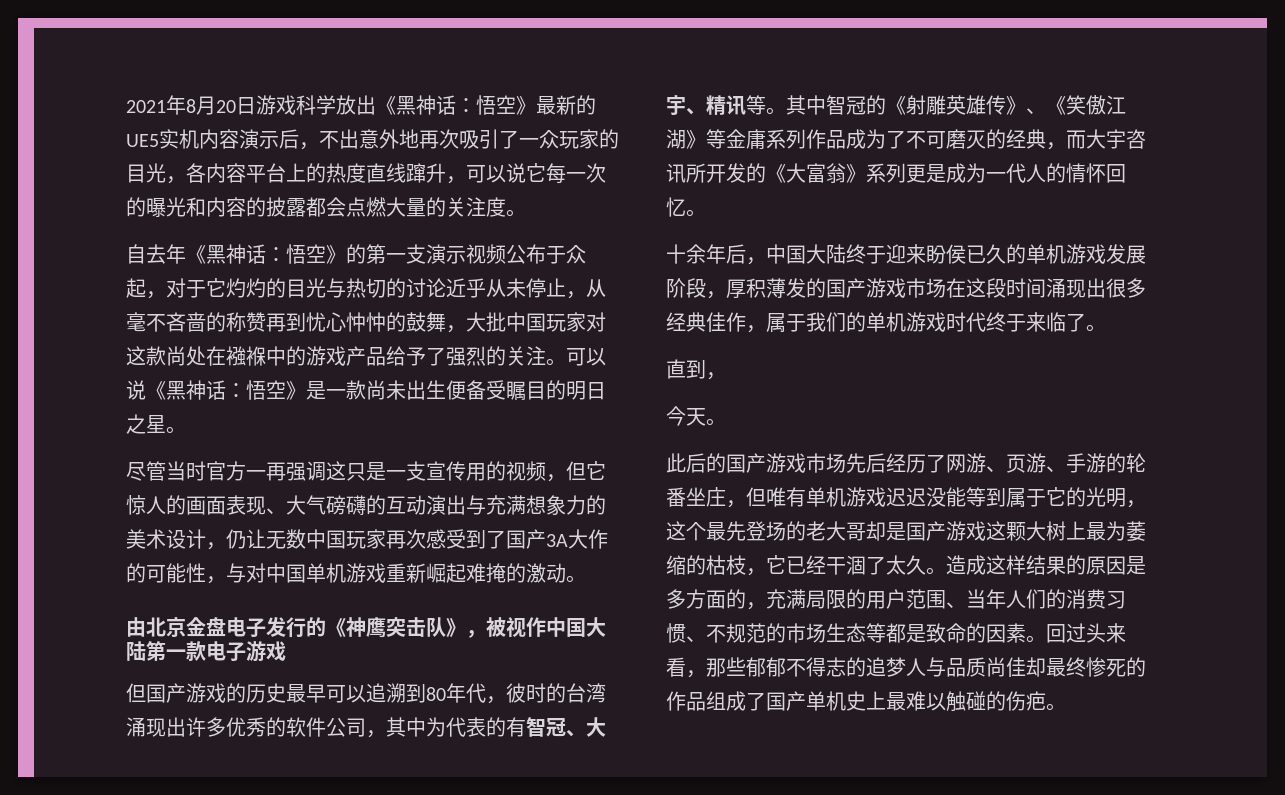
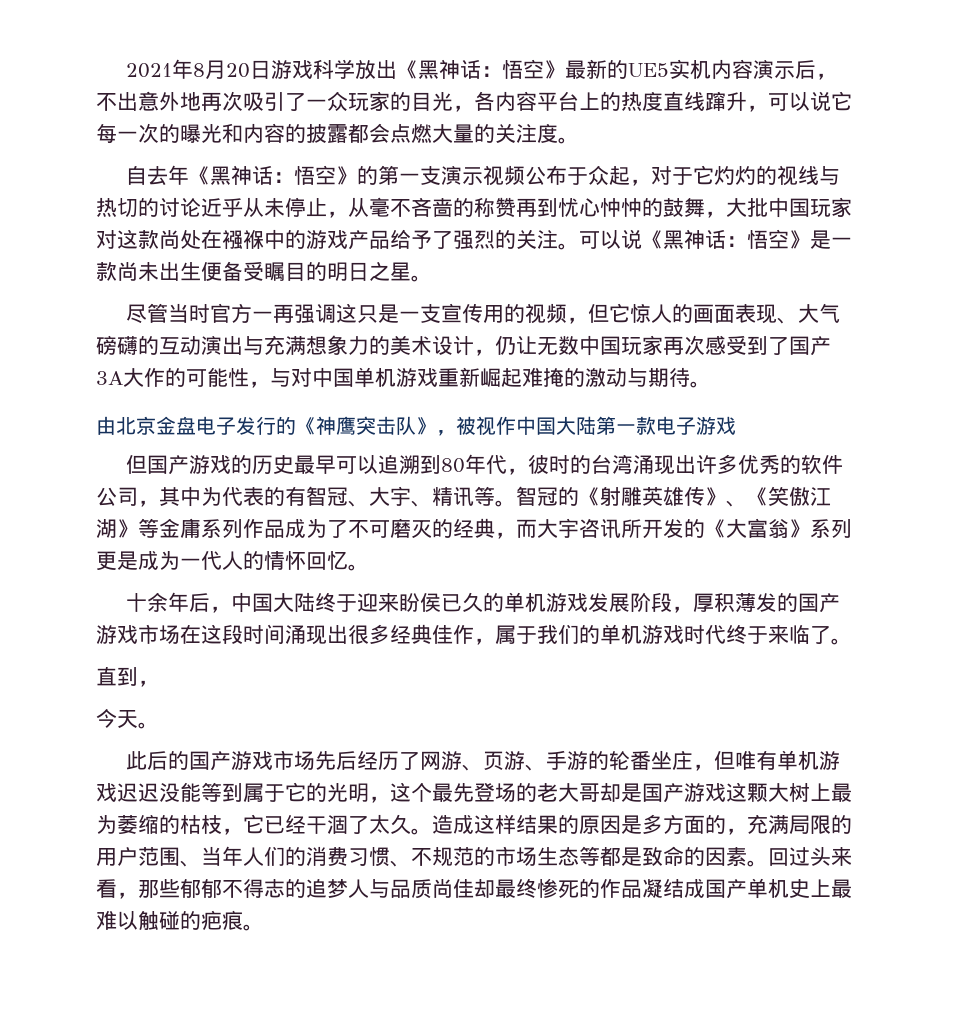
- 自去年《黑神话：悟空》的第一支演示视频公布于众起，对于它灼灼的目光与热切的讨论近乎从未停止，从毫不吝啬的称赞再到忧心忡忡的鼓舞，大批中国玩家对这款尚处在襁褓中的游戏产品给予了强烈的关注。
+ 自去年《黑神话：悟空》的第一支演示视频公布于众起，对于它灼灼的视线与热切的讨论近乎从未停止，从毫不吝啬的称赞再到忧心忡忡的鼓舞，大批中国玩家对这款尚处在襁褓中的游戏产品给予了强烈的关注。
- 尽管当时官方一再强调这只是一支宣传用的视频，但它惊人的画面表现、大气磅礴的互动演出与充满想象力的美术设计，仍让无数中国玩家再次感受到了国产3A大作的可能性，与对中国单机游戏重新崛起难掩的激动。
+ 尽管当时官方一再强调这只是一支宣传用的视频，但它惊人的画面表现、大气磅礴的互动演出与充满想象力的美术设计，仍让无数中国玩家再次感受到了国产3A大作的可能性，与对中国单机游戏重新崛起难掩的激动与期待。
- 其中智冠的《射雕英雄传》、《笑傲江湖》等金庸系列作品成为了不可磨灭的经典，而大宇咨讯所开发的《大富翁》系列更是成为一代人的情怀回忆。
+ 智冠的《射雕英雄传》、《笑傲江湖》等金庸系列作品成为了不可磨灭的经典，而大宇咨讯所开发的《大富翁》系列更是成为一代人的情怀回忆。
- 回过头来看，那些郁郁不得志的追梦人与品质尚佳却最终惨死的作品组成了国产单机史上最难以触碰的伤疤。
+ 回过头来看，那些郁郁不得志的追梦人与品质尚佳却最终惨死的作品凝结成国产单机史上最难以触碰的疤痕。

